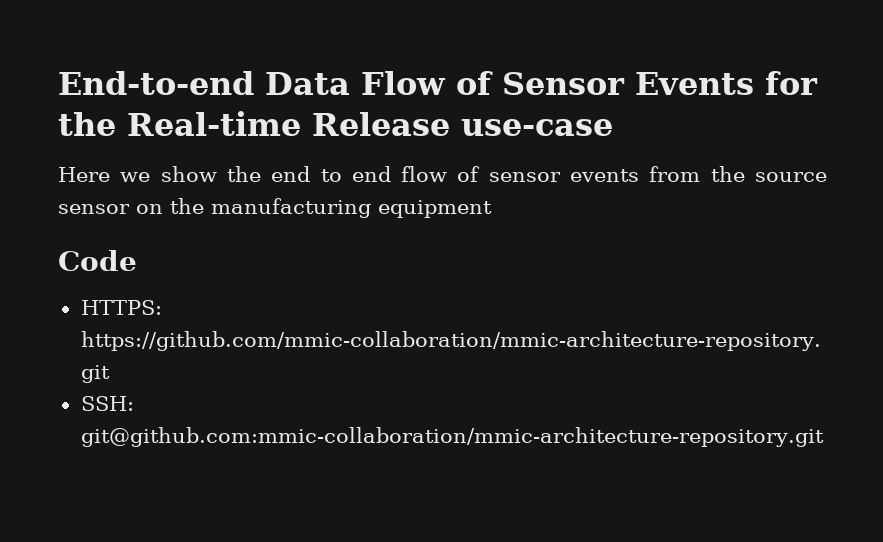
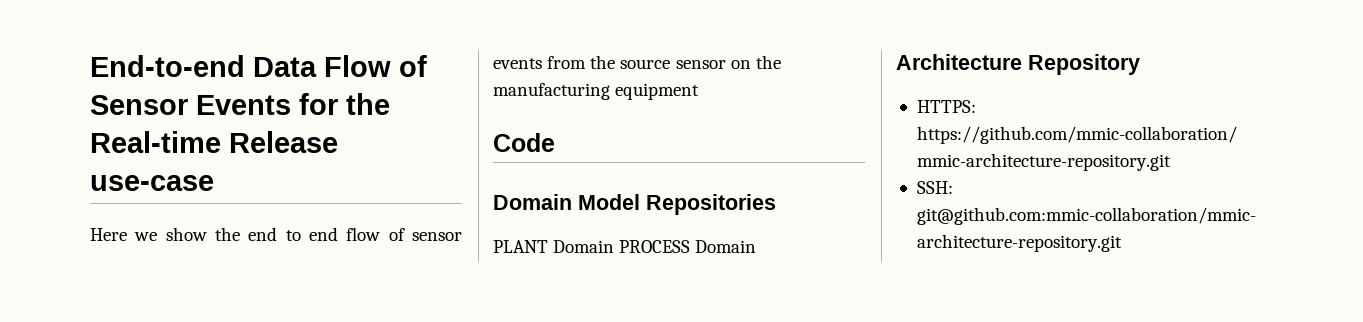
+ Domain Model Repositories
+ PLANT Domain PROCESS Domain
+ Architecture Repository

